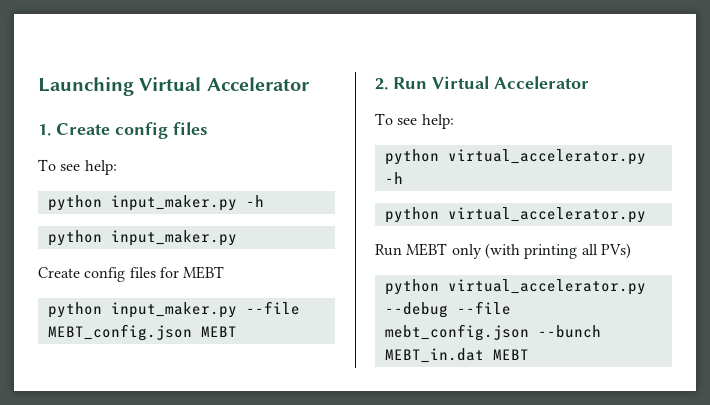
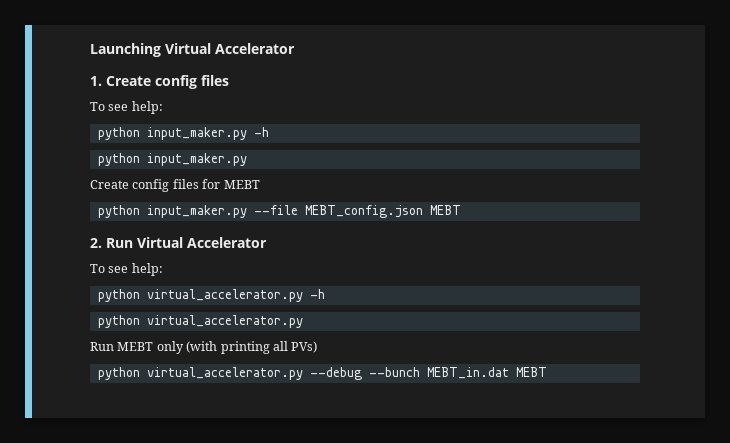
- python virtual_accelerator.py --debug --file mebt_config.json --bunch MEBT_in.dat MEBT
+ python virtual_accelerator.py --debug --bunch MEBT_in.dat MEBT

